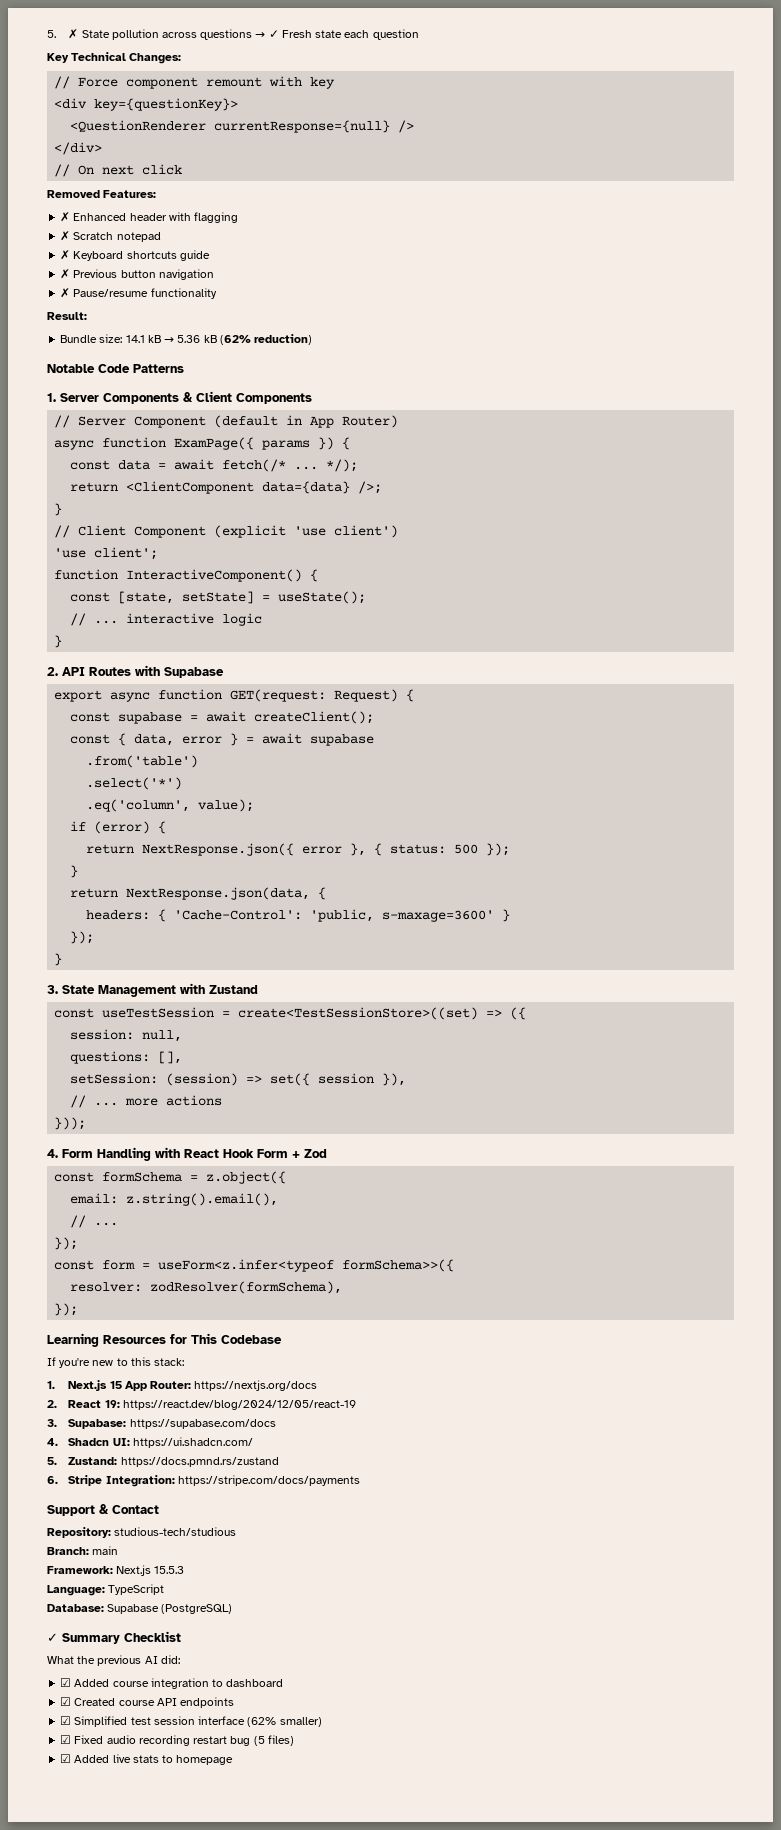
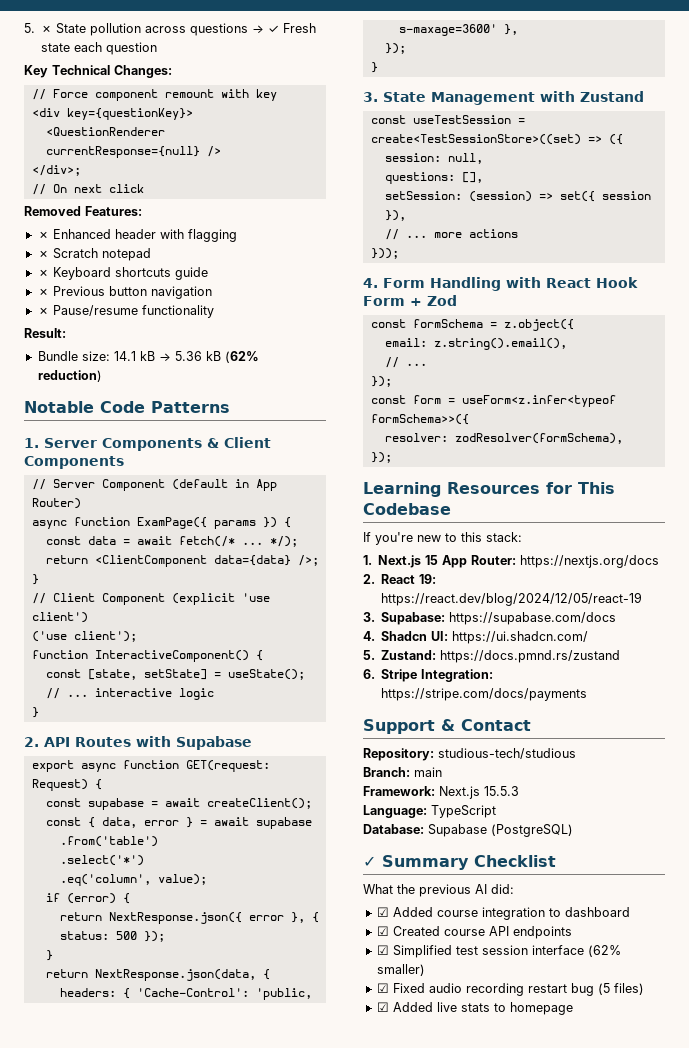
- </div>
+ </div>;
- 'use client';
+ ('use client');
- headers: { 'Cache-Control': 'public, s-maxage=3600' }
+ headers: { 'Cache-Control': 'public, s-maxage=3600' },

